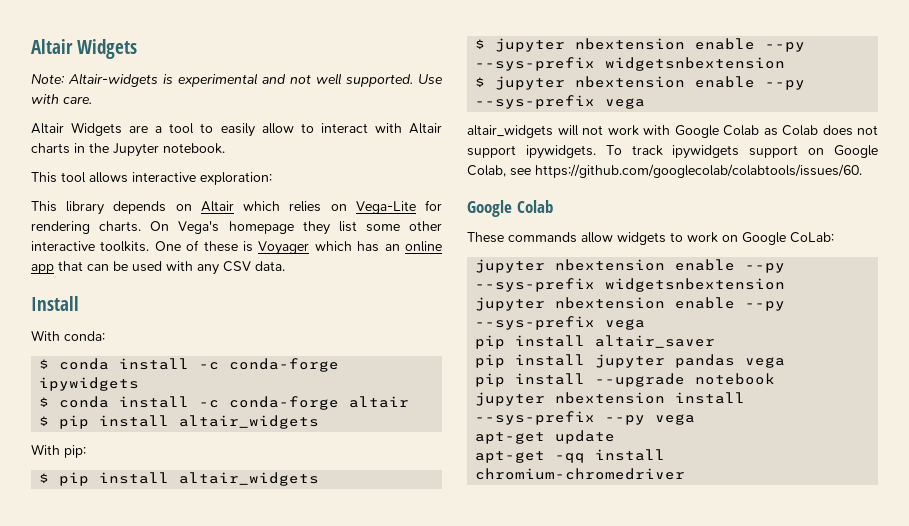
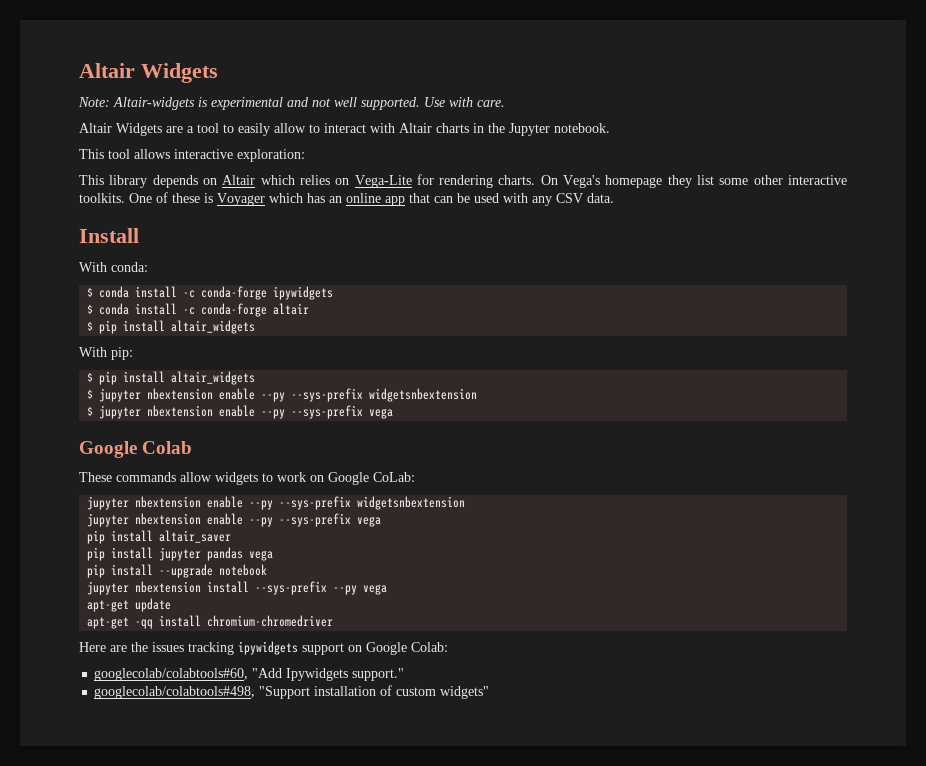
- altair_widgets will not work with Google Colab as Colab does not support ipywidgets. To track ipywidgets support on Google Colab, see https://github.com/googlecolab/colabtools/issues/60.
+ Here are the issues tracking ipywidgets support on Google Colab:
+ googlecolab/colabtools#60, "Add Ipywidgets support."
+ googlecolab/colabtools#498, "Support installation of custom widgets"

